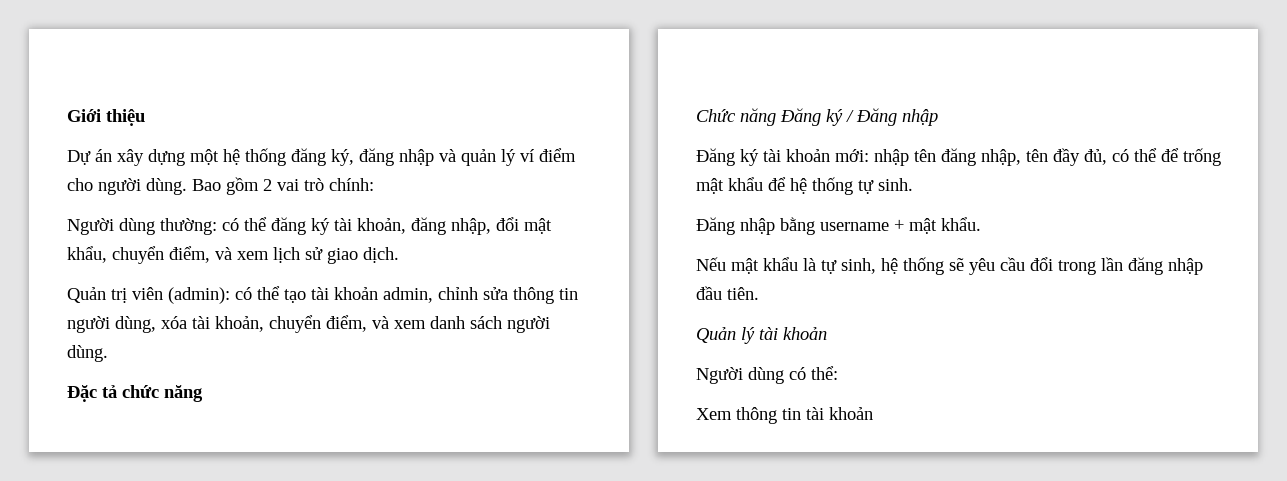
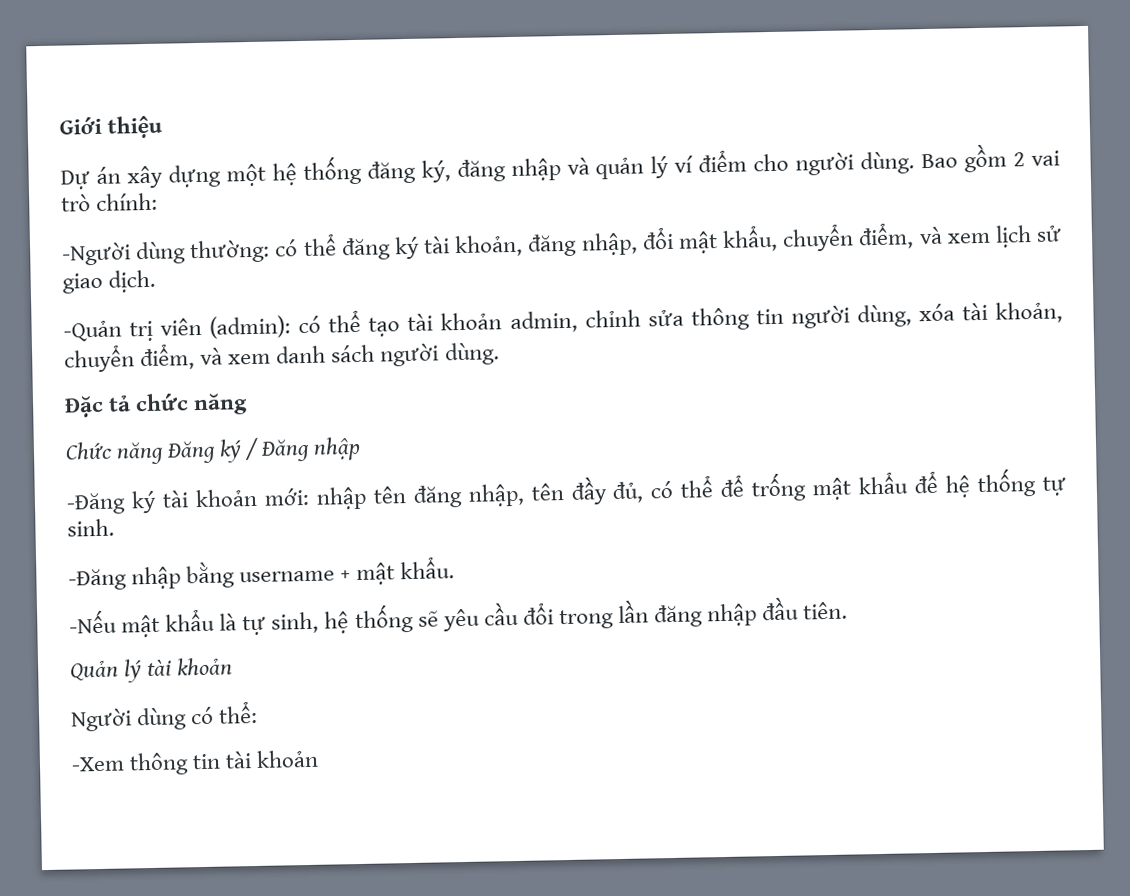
- Người dùng thường: có thể đăng ký tài khoản, đăng nhập, đổi mật khẩu, chuyển điểm, và xem lịch sử giao dịch.
+ -Người dùng thường: có thể đăng ký tài khoản, đăng nhập, đổi mật khẩu, chuyển điểm, và xem lịch sử giao dịch.
- Quản trị viên (admin): có thể tạo tài khoản admin, chỉnh sửa thông tin người dùng, xóa tài khoản, chuyển điểm, và xem danh sách người dùng.
+ -Quản trị viên (admin): có thể tạo tài khoản admin, chỉnh sửa thông tin người dùng, xóa tài khoản, chuyển điểm, và xem danh sách người dùng.
- Đăng ký tài khoản mới: nhập tên đăng nhập, tên đầy đủ, có thể để trống mật khẩu để hệ thống tự sinh.
+ -Đăng ký tài khoản mới: nhập tên đăng nhập, tên đầy đủ, có thể để trống mật khẩu để hệ thống tự sinh.
- Đăng nhập bằng username + mật khẩu.
+ -Đăng nhập bằng username + mật khẩu.
- Nếu mật khẩu là tự sinh, hệ thống sẽ yêu cầu đổi trong lần đăng nhập đầu tiên.
+ -Nếu mật khẩu là tự sinh, hệ thống sẽ yêu cầu đổi trong lần đăng nhập đầu tiên.
- Xem thông tin tài khoản
+ -Xem thông tin tài khoản

